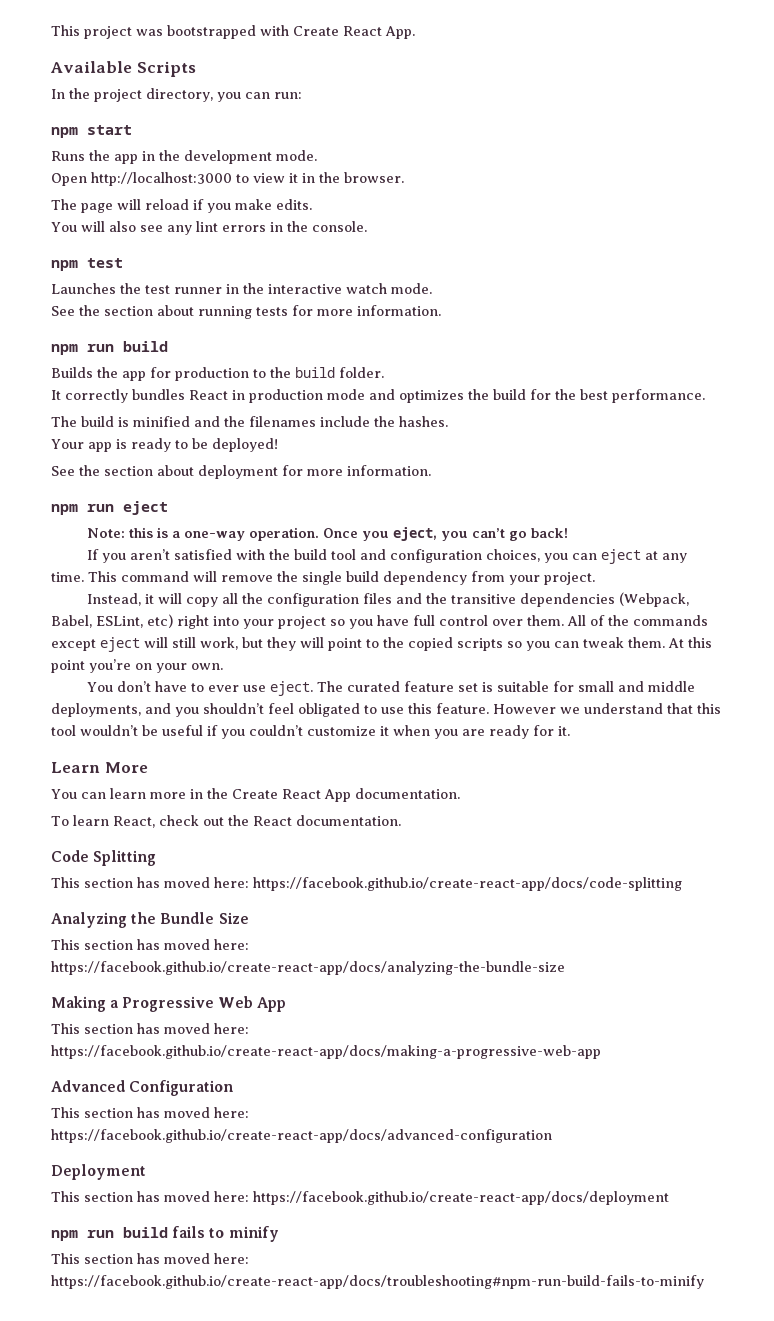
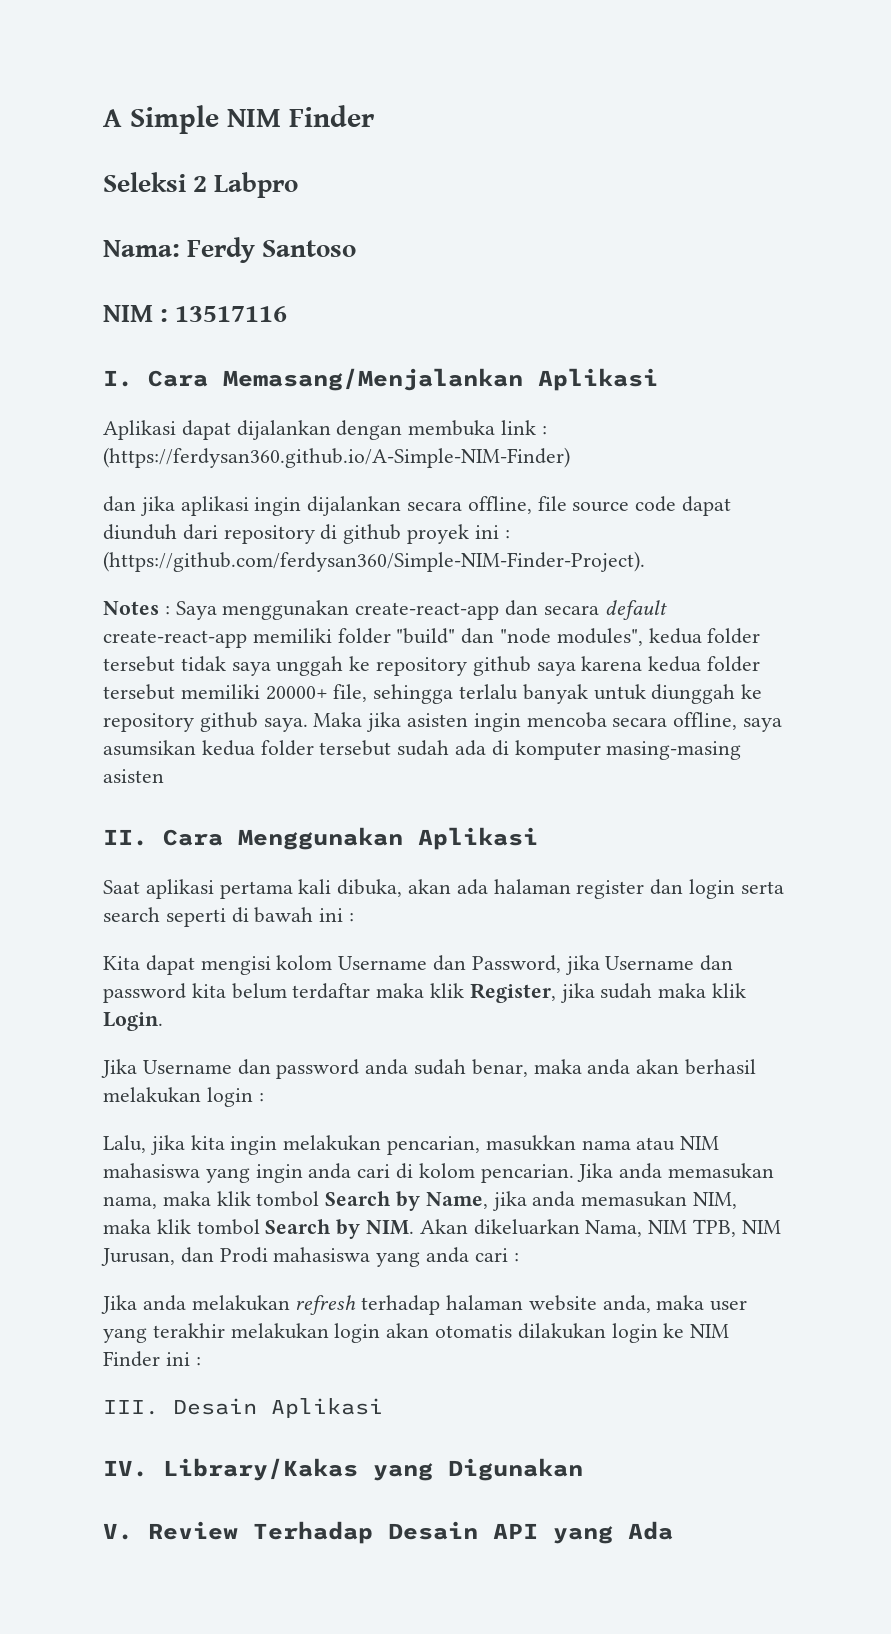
- This project was bootstrapped with Create React App.
- Available Scripts
- In the project directory, you can run:
- npm start
- Runs the app in the development mode.
- Open http://localhost:3000 to view it in the browser.
- The page will reload if you make edits.
- You will also see any lint errors in the console.
- npm test
- Launches the test runner in the interactive watch mode.
- See the section about running tests for more information.
- npm run build
- Builds the app for production to the build folder.
- It correctly bundles React in production mode and optimizes the build for the best performance.
- The build is minified and the filenames include the hashes.
- Your app is ready to be deployed!
- See the section about deployment for more information.
- npm run eject
- Note: this is a one-way operation. Once you eject, you can’t go back!
- If you aren’t satisfied with the build tool and configuration choices, you can eject at any time. This command will remove the single build dependency from your project.
- Instead, it will copy all the configuration files and the transitive dependencies (Webpack, Babel, ESLint, etc) right into your project so you have full control over them. All of the commands except eject will still work, but they will point to the copied scripts so you can tweak them. At this point you’re on your own.
- You don’t have to ever use eject. The curated feature set is suitable for small and middle deployments, and you shouldn’t feel obligated to use this feature. However we understand that this tool wouldn’t be useful if you couldn’t customize it when you are ready for it.
- Learn More
- You can learn more in the Create React App documentation.
- To learn React, check out the React documentation.
- Code Splitting
- This section has moved here: https://facebook.github.io/create-react-app/docs/code-splitting
- Analyzing the Bundle Size
- This section has moved here: https://facebook.github.io/create-react-app/docs/analyzing-the-bundle-size
- Making a Progressive Web App
- This section has moved here: https://facebook.github.io/create-react-app/docs/making-a-progressive-web-app
- Advanced Configuration
- This section has moved here: https://facebook.github.io/create-react-app/docs/advanced-configuration
- Deployment
- This section has moved here: https://facebook.github.io/create-react-app/docs/deployment
- npm run build fails to minify
- This section has moved here: https://facebook.github.io/create-react-app/docs/troubleshooting#npm-run-build-fails-to-minify
+ A Simple NIM Finder
+ Seleksi 2 Labpro
+ Nama: Ferdy Santoso
+ NIM : 13517116
+ I. Cara Memasang/Menjalankan Aplikasi
+ Aplikasi dapat dijalankan dengan membuka link : (https://ferdysan360.github.io/A-Simple-NIM-Finder)
+ dan jika aplikasi ingin dijalankan secara offline, file source code dapat diunduh dari repository di github proyek ini : (https://github.com/ferdysan360/Simple-NIM-Finder-Project).
+ Notes : Saya menggunakan create-react-app dan secara default create-react-app memiliki folder "build" dan "node modules", kedua folder tersebut tidak saya unggah ke repository github saya karena kedua folder tersebut memiliki 20000+ file, sehingga terlalu banyak untuk diunggah ke repository github saya. Maka jika asisten ingin mencoba secara offline, saya asumsikan kedua folder tersebut sudah ada di komputer masing-masing asisten
+ II. Cara Menggunakan Aplikasi
+ Saat aplikasi pertama kali dibuka, akan ada halaman register dan login serta search seperti di bawah ini :
+ Kita dapat mengisi kolom Username dan Password, jika Username dan password kita belum terdaftar maka klik Register, jika sudah maka klik Login.
+ Jika Username dan password anda sudah benar, maka anda akan berhasil melakukan login :
+ Lalu, jika kita ingin melakukan pencarian, masukkan nama atau NIM mahasiswa yang ingin anda cari di kolom pencarian. Jika anda memasukan nama, maka klik tombol Search by Name, jika anda memasukan NIM, maka klik tombol Search by NIM. Akan dikeluarkan Nama, NIM TPB, NIM Jurusan, dan Prodi mahasiswa yang anda cari :
+ Jika anda melakukan refresh terhadap halaman website anda, maka user yang terakhir melakukan login akan otomatis dilakukan login ke NIM Finder ini :
+ III. Desain Aplikasi
+ IV. Library/Kakas yang Digunakan
+ V. Review Terhadap Desain API yang Ada

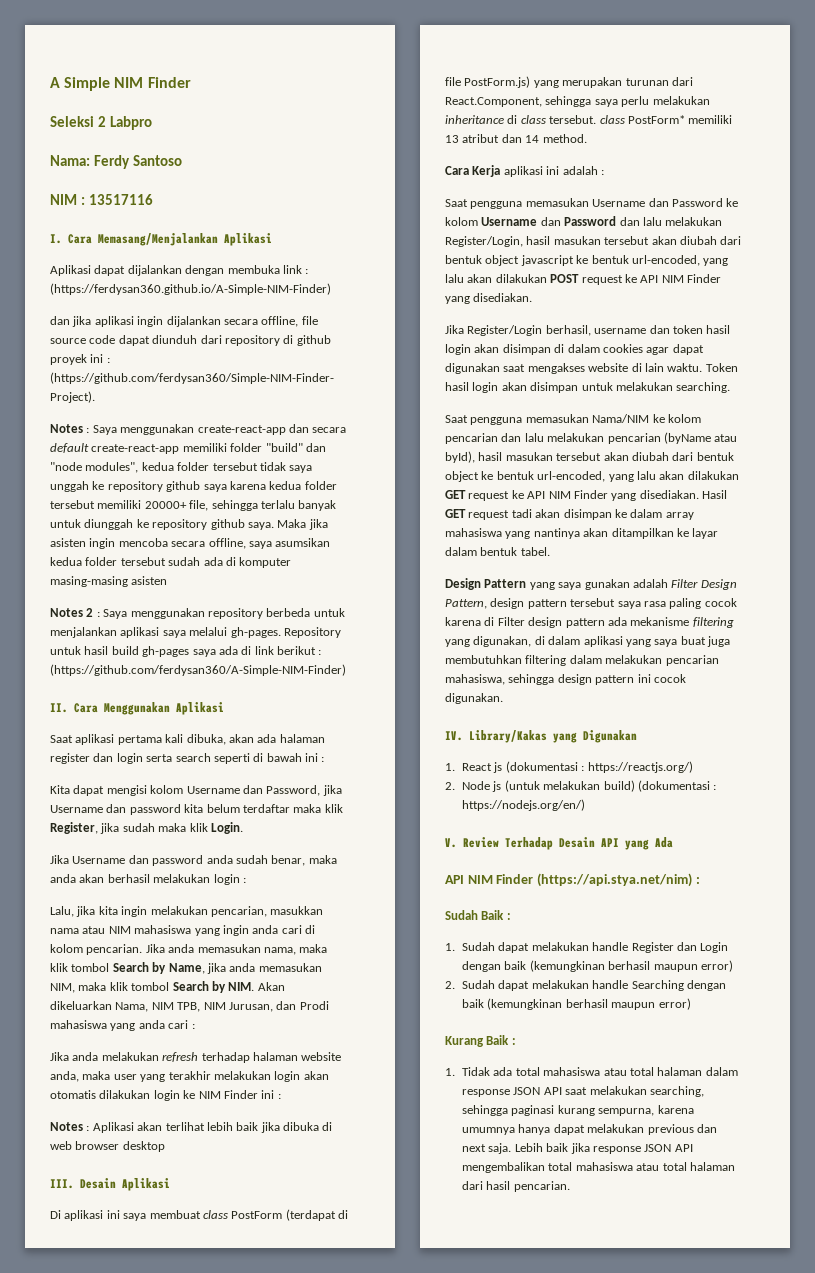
+ Notes 2 : Saya menggunakan repository berbeda untuk menjalankan aplikasi saya melalui gh-pages. Repository untuk hasil build gh-pages saya ada di link berikut : (https://github.com/ferdysan360/A-Simple-NIM-Finder)
+ Notes : Aplikasi akan terlihat lebih baik jika dibuka di web browser desktop
  III. Desain Aplikasi
+ Di aplikasi ini saya membuat class PostForm (terdapat di file PostForm.js) yang merupakan turunan dari React.Component, sehingga saya perlu melakukan inheritance di class tersebut. class PostForm* memiliki 13 atribut dan 14 method.
+ Cara Kerja aplikasi ini adalah :
+ Saat pengguna memasukan Username dan Password ke kolom Username dan Password dan lalu melakukan Register/Login, hasil masukan tersebut akan diubah dari bentuk object javascript ke bentuk url-encoded, yang lalu akan dilakukan POST request ke API NIM Finder yang disediakan.
+ Jika Register/Login berhasil, username dan token hasil login akan disimpan di dalam cookies agar dapat digunakan saat mengakses website di lain waktu. Token hasil login akan disimpan untuk melakukan searching.
+ Saat pengguna memasukan Nama/NIM ke kolom pencarian dan lalu melakukan pencarian (byName atau byId), hasil masukan tersebut akan diubah dari bentuk object ke bentuk url-encoded, yang lalu akan dilakukan GET request ke API NIM Finder yang disediakan. Hasil GET request tadi akan disimpan ke dalam array mahasiswa yang nantinya akan ditampilkan ke layar dalam bentuk tabel.
+ Design Pattern yang saya gunakan adalah Filter Design Pattern, design pattern tersebut saya rasa paling cocok karena di Filter design pattern ada mekanisme filtering yang digunakan, di dalam aplikasi yang saya buat juga membutuhkan filtering dalam melakukan pencarian mahasiswa, sehingga design pattern ini cocok digunakan.
  IV. Library/Kakas yang Digunakan
+ 1. React js (dokumentasi : https://reactjs.org/)
+ 2. Node js (untuk melakukan build) (dokumentasi : https://nodejs.org/en/)
+ API NIM Finder (https://api.stya.net/nim) :
+ Sudah Baik :
+ 1. Sudah dapat melakukan handle Register dan Login dengan baik (kemungkinan berhasil maupun error)
+ 2. Sudah dapat melakukan handle Searching dengan baik (kemungkinan berhasil maupun error)
+ Kurang Baik :
+ 1. Tidak ada total mahasiswa atau total halaman dalam response JSON API saat melakukan searching, sehingga paginasi kurang sempurna, karena umumnya hanya dapat melakukan previous dan next saja. Lebih baik jika response JSON API mengembalikan total mahasiswa atau total halaman dari hasil pencarian.

